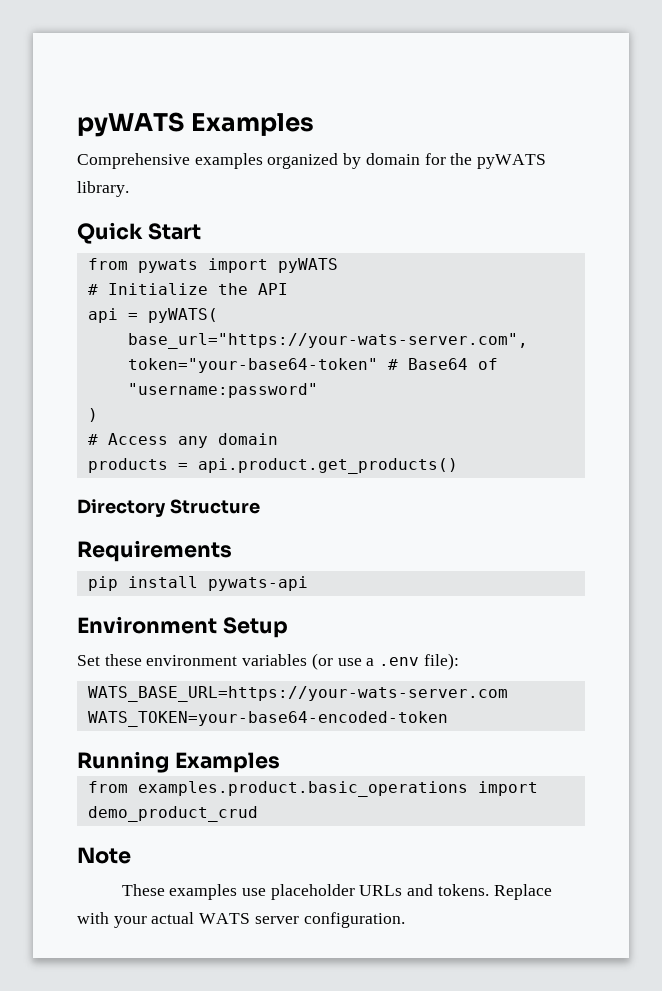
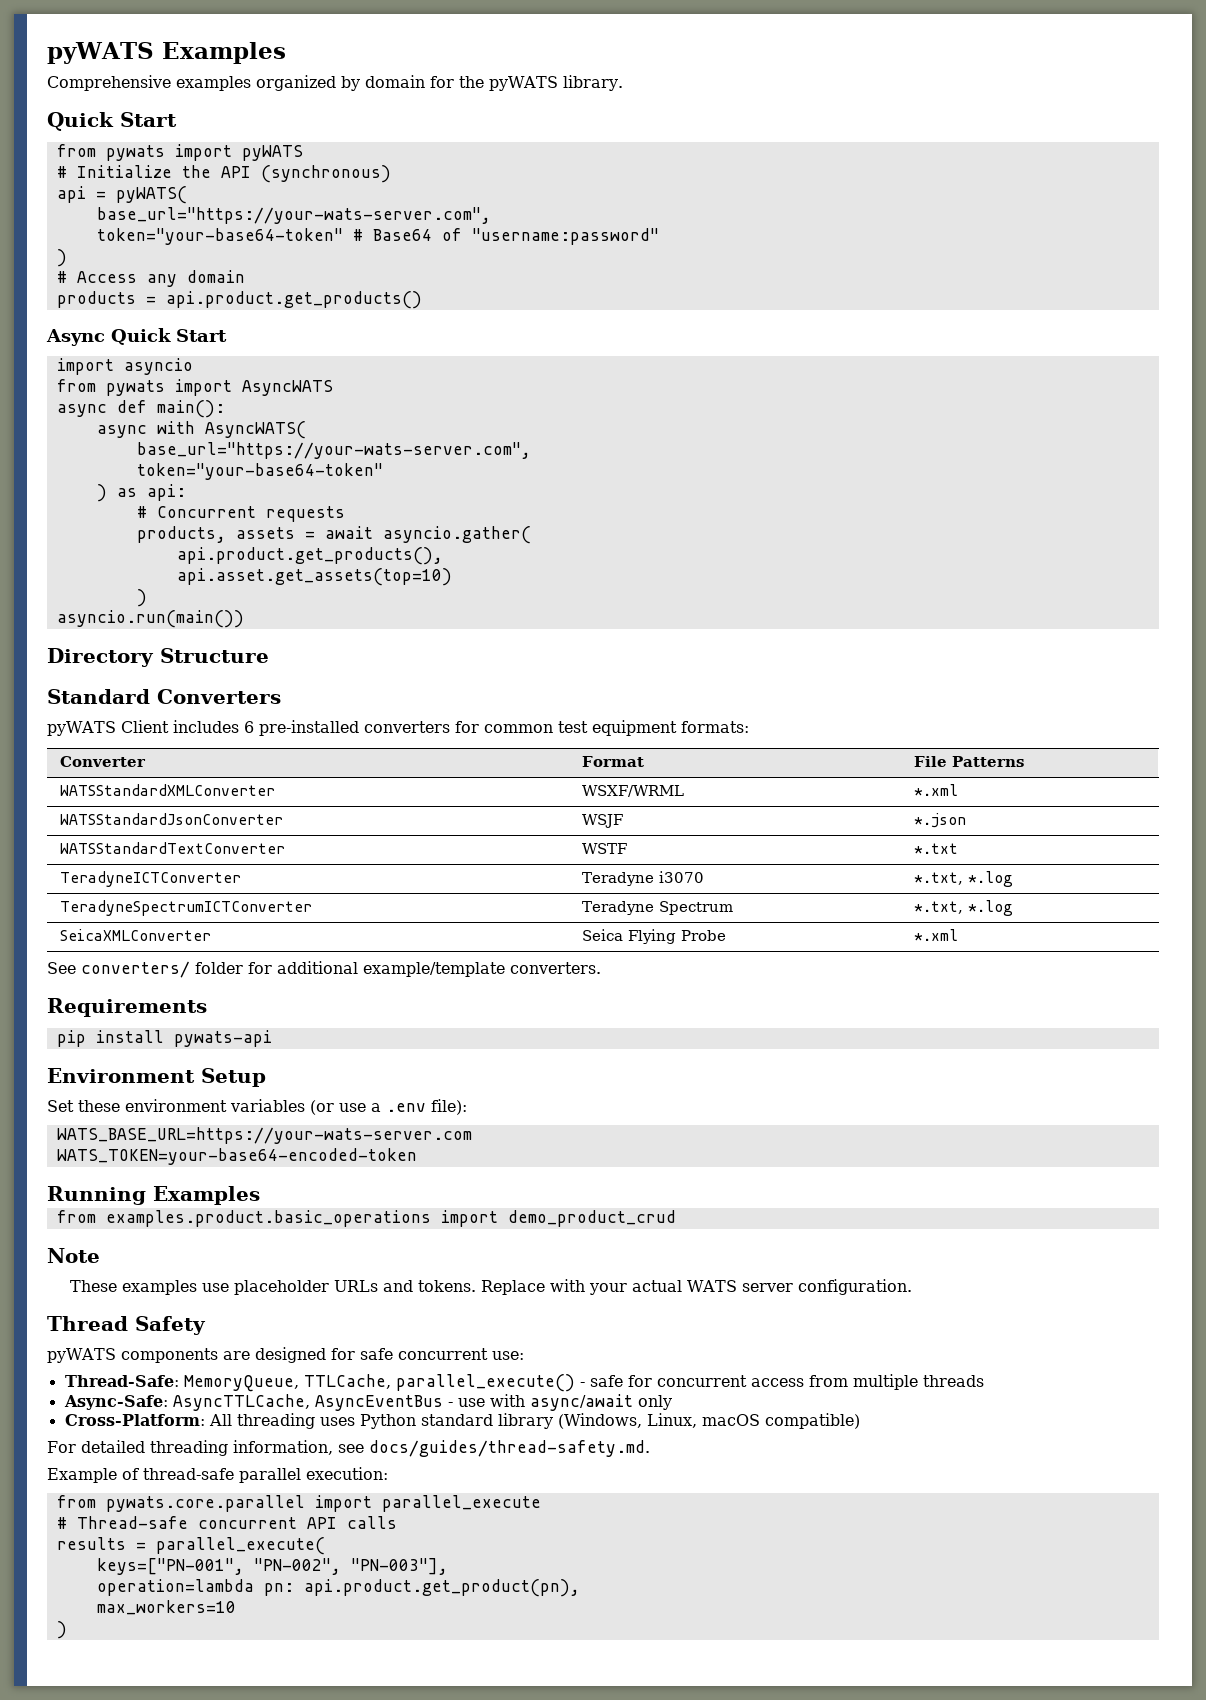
- # Initialize the API
+ # Initialize the API (synchronous)
+ Async Quick Start
+ import asyncio
+ from pywats import AsyncWATS
+ async def main():
+ async with AsyncWATS(
+ base_url="https://your-wats-server.com",
+ token="your-base64-token"
+ ) as api:
+ # Concurrent requests
+ products, assets = await asyncio.gather(
+ api.product.get_products(),
+ api.asset.get_assets(top=10)
+ )
+ asyncio.run(main())
  Directory Structure
+ Standard Converters
+ pyWATS Client includes 6 pre-installed converters for common test equipment formats:
+ Converter | Format | File Patterns
+ WATSStandardXMLConverter | WSXF/WRML | *.xml
+ WATSStandardJsonConverter | WSJF | *.json
+ WATSStandardTextConverter | WSTF | *.txt
+ TeradyneICTConverter | Teradyne i3070 | *.txt, *.log
+ TeradyneSpectrumICTConverter | Teradyne Spectrum | *.txt, *.log
+ SeicaXMLConverter | Seica Flying Probe | *.xml
+ See converters/ folder for additional example/template converters.
+ Thread Safety
+ pyWATS components are designed for safe concurrent use:
+ Thread-Safe: MemoryQueue, TTLCache, parallel_execute() - safe for concurrent access from multiple threads
+ Async-Safe: AsyncTTLCache, AsyncEventBus - use with async/await only
+ Cross-Platform: All threading uses Python standard library (Windows, Linux, macOS compatible)
+ For detailed threading information, see docs/guides/thread-safety.md.
+ Example of thread-safe parallel execution:
+ from pywats.core.parallel import parallel_execute
+ # Thread-safe concurrent API calls
+ results = parallel_execute(
+ keys=["PN-001", "PN-002", "PN-003"],
+ operation=lambda pn: api.product.get_product(pn),
+ max_workers=10
+ )

